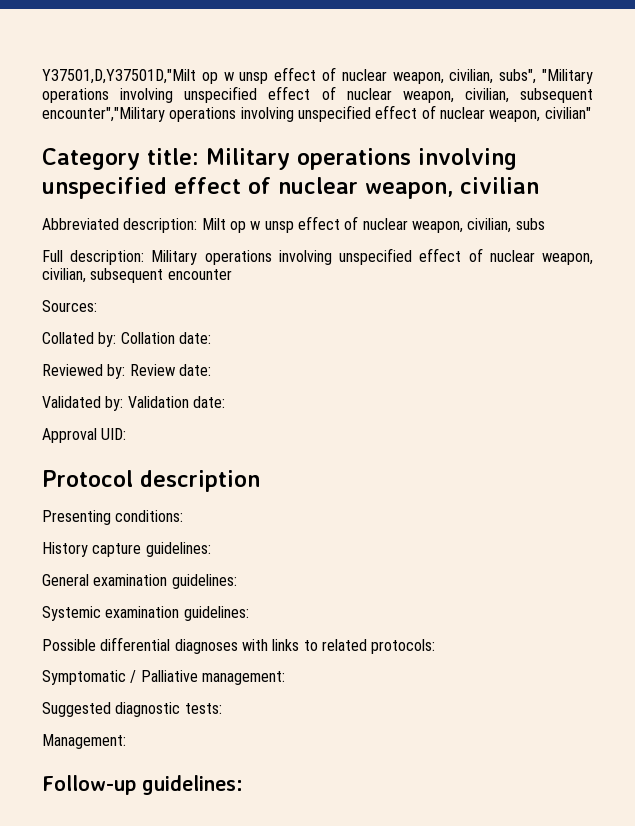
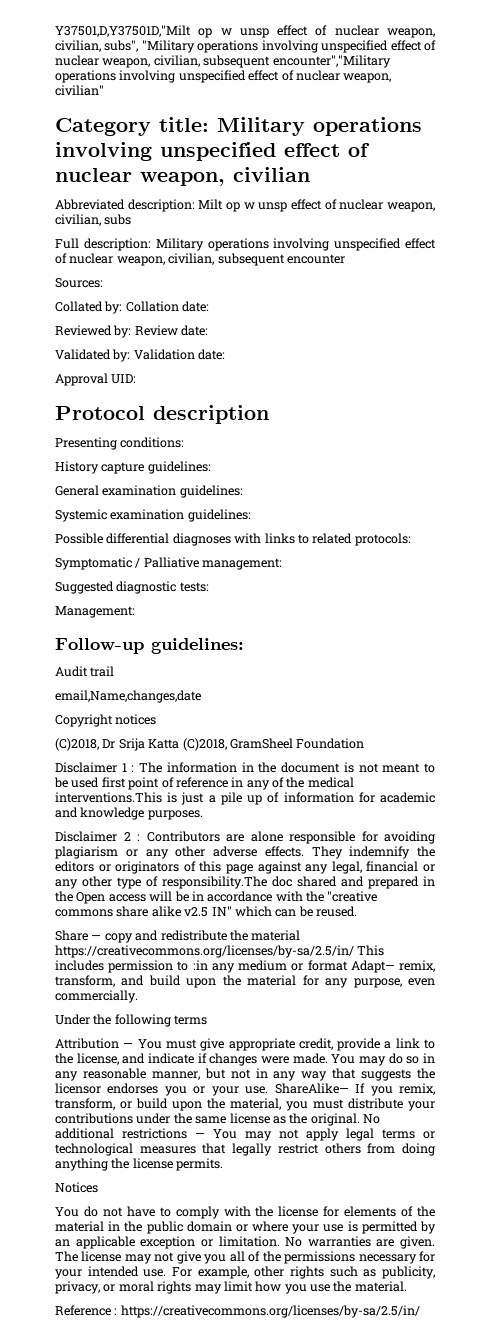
+ Audit trail
+ email,Name,changes,date
+ Copyright notices
+ (C)2018, Dr Srija Katta (C)2018, GramSheel Foundation
+ Disclaimer 1 : The information in the document is not meant to be used first point of reference in any of the medical interventions.This is just a pile up of information for academic and knowledge purposes.
+ Disclaimer 2 : Contributors are alone responsible for avoiding plagiarism or any other adverse effects. They indemnify the editors or originators of this page against any legal, financial or any other type of responsibility.The doc shared and prepared in the Open access will be in accordance with the "creative commons share alike v2.5 IN" which can be reused.
+ Share — copy and redistribute the material https://creativecommons.org/licenses/by-sa/2.5/in/ This includes permission to :in any medium or format Adapt— remix, transform, and build upon the material for any purpose, even commercially.
+ Under the following terms
+ Attribution — You must give appropriate credit, provide a link to the license, and indicate if changes were made. You may do so in any reasonable manner, but not in any way that suggests the licensor endorses you or your use. ShareAlike— If you remix, transform, or build upon the material, you must distribute your contributions under the same license as the original. No additional restrictions — You may not apply legal terms or technological measures that legally restrict others from doing anything the license permits.
+ Notices
+ You do not have to comply with the license for elements of the material in the public domain or where your use is permitted by an applicable exception or limitation. No warranties are given. The license may not give you all of the permissions necessary for your intended use. For example, other rights such as publicity, privacy, or moral rights may limit how you use the material.
+ Reference : https://creativecommons.org/licenses/by-sa/2.5/in/

